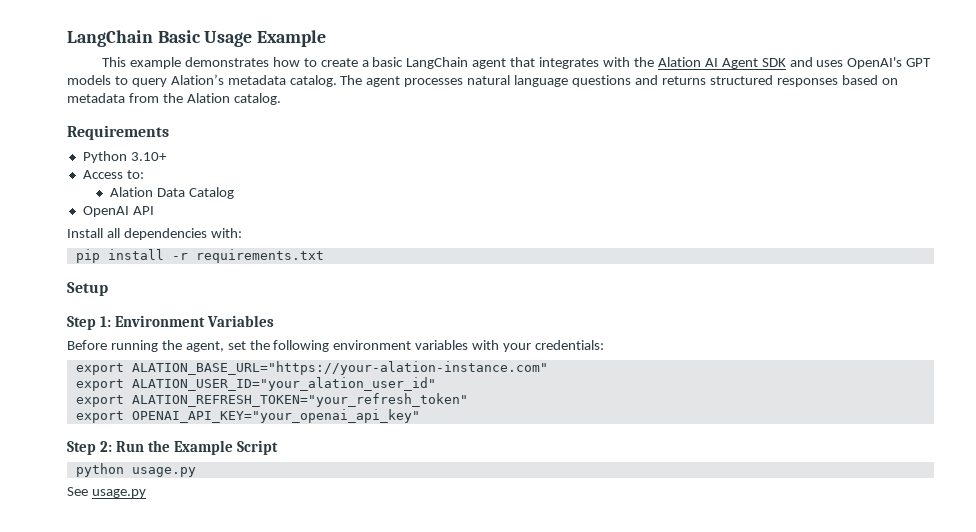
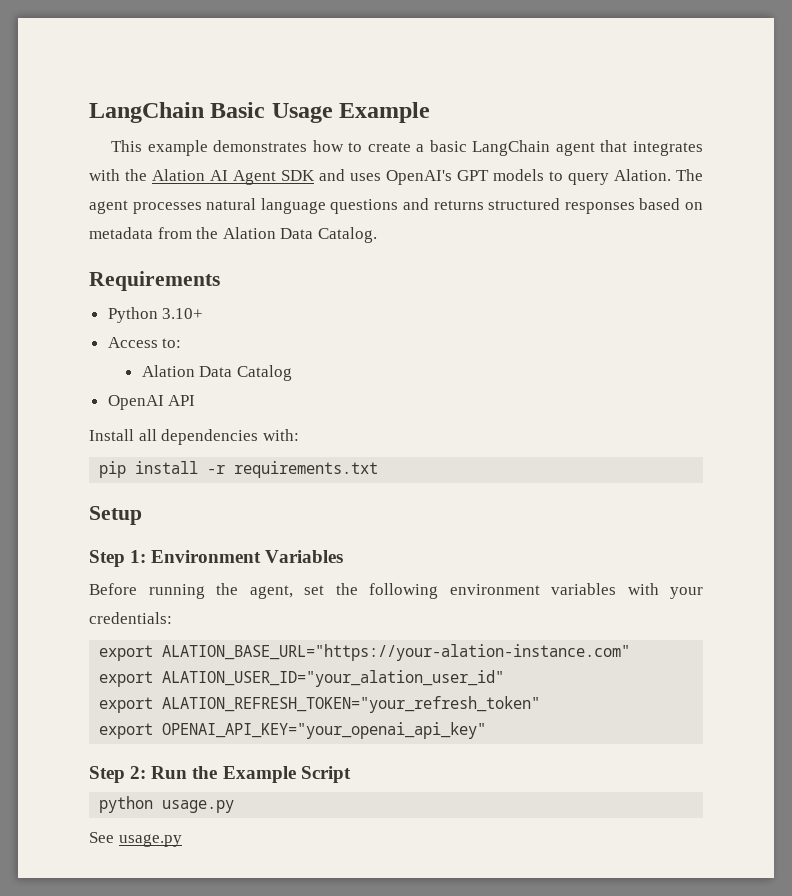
- This example demonstrates how to create a basic LangChain agent that integrates with the Alation AI Agent SDK and uses OpenAI's GPT models to query Alation’s metadata catalog.
+ This example demonstrates how to create a basic LangChain agent that integrates with the Alation AI Agent SDK and uses OpenAI's GPT models to query Alation.
- The agent processes natural language questions and returns structured responses based on metadata from the Alation catalog.
+ The agent processes natural language questions and returns structured responses based on metadata from the Alation Data Catalog.

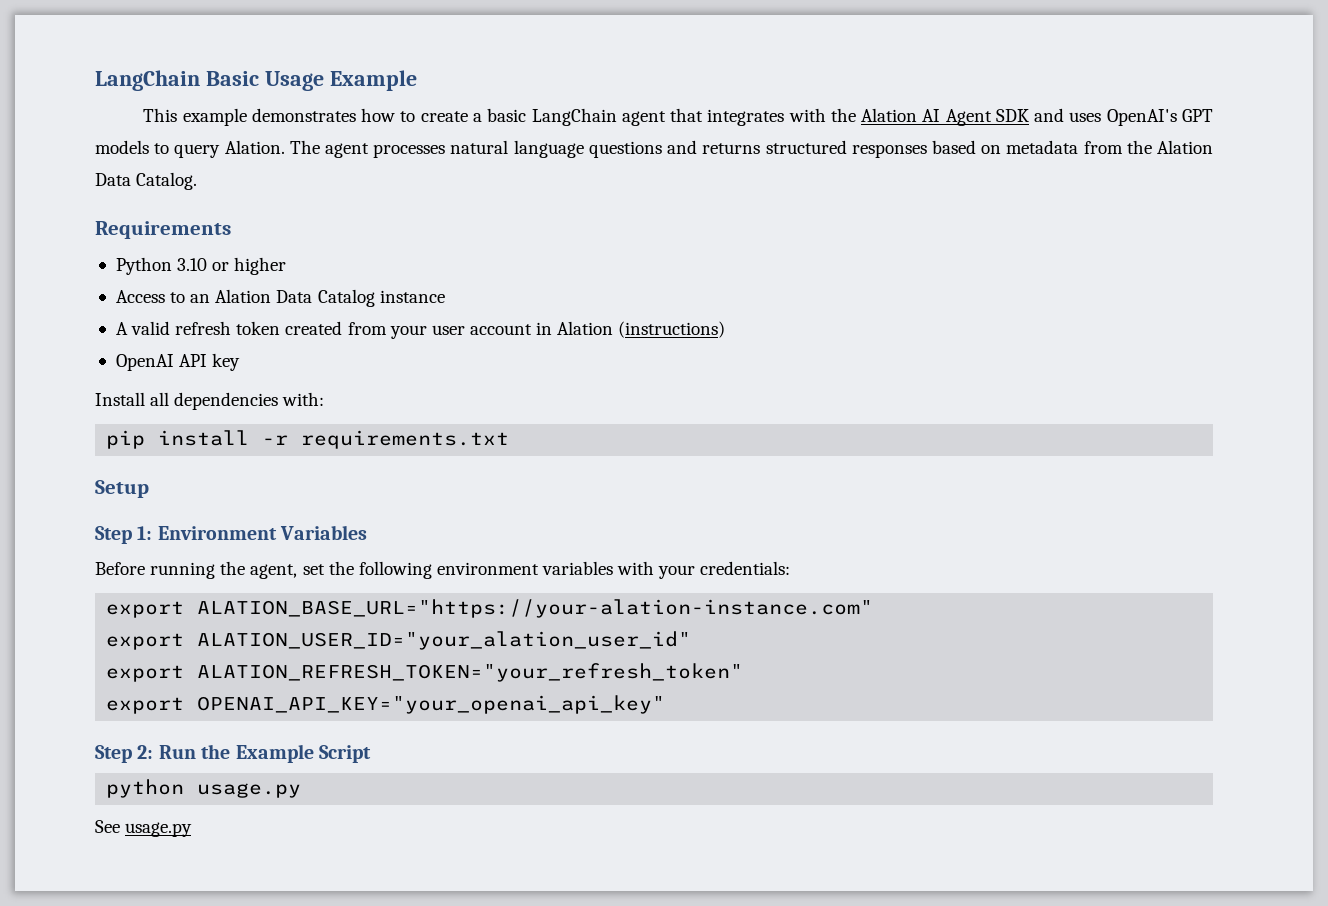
- Python 3.10+
+ Python 3.10 or higher
- Access to:
- Alation Data Catalog
+ Access to an Alation Data Catalog instance
+ A valid refresh token created from your user account in Alation (instructions)
- OpenAI API
+ OpenAI API key

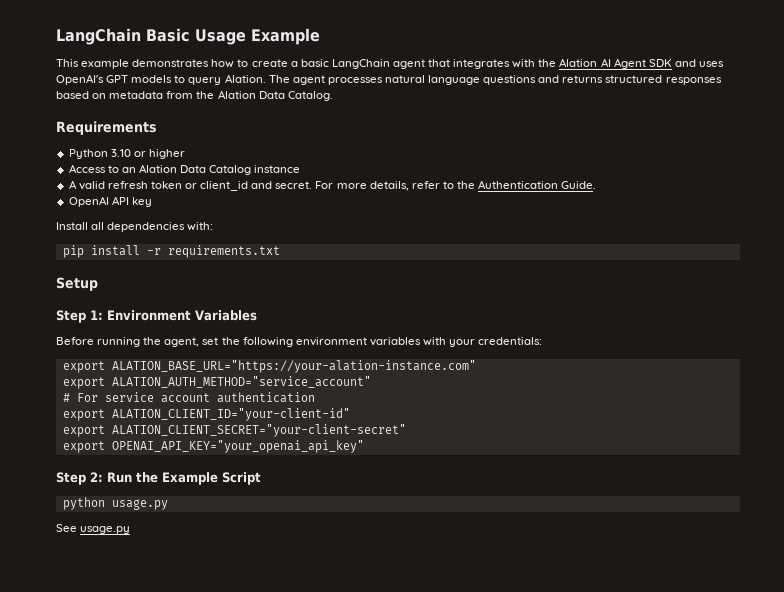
- A valid refresh token created from your user account in Alation (instructions)
+ A valid refresh token or client_id and secret. For more details, refer to the Authentication Guide.
- export ALATION_USER_ID="your_alation_user_id"
- export ALATION_REFRESH_TOKEN="your_refresh_token"
+ export ALATION_AUTH_METHOD="service_account"
+ # For service account authentication
+ export ALATION_CLIENT_ID="your-client-id"
+ export ALATION_CLIENT_SECRET="your-client-secret"

